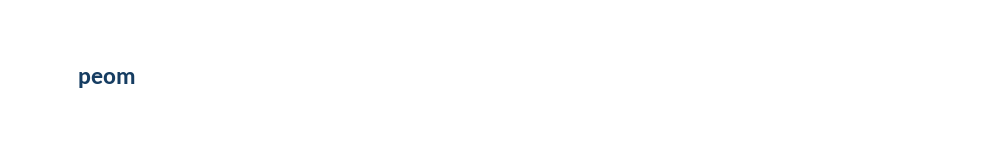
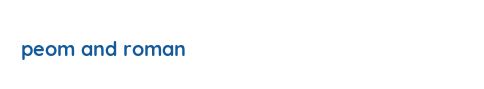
- peom
+ peom and roman

